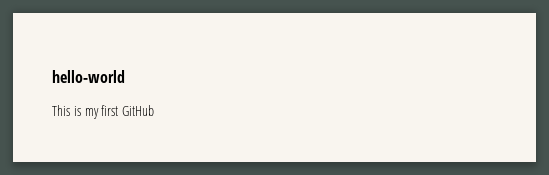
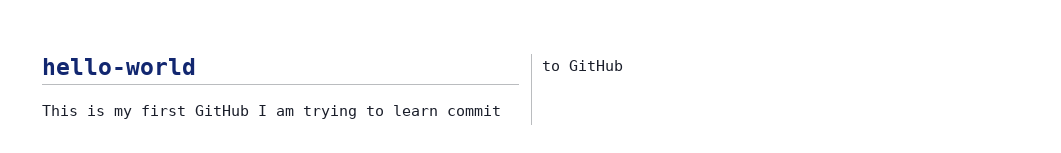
- This is my first GitHub
+ This is my first GitHub I am trying to learn commit to GitHub

